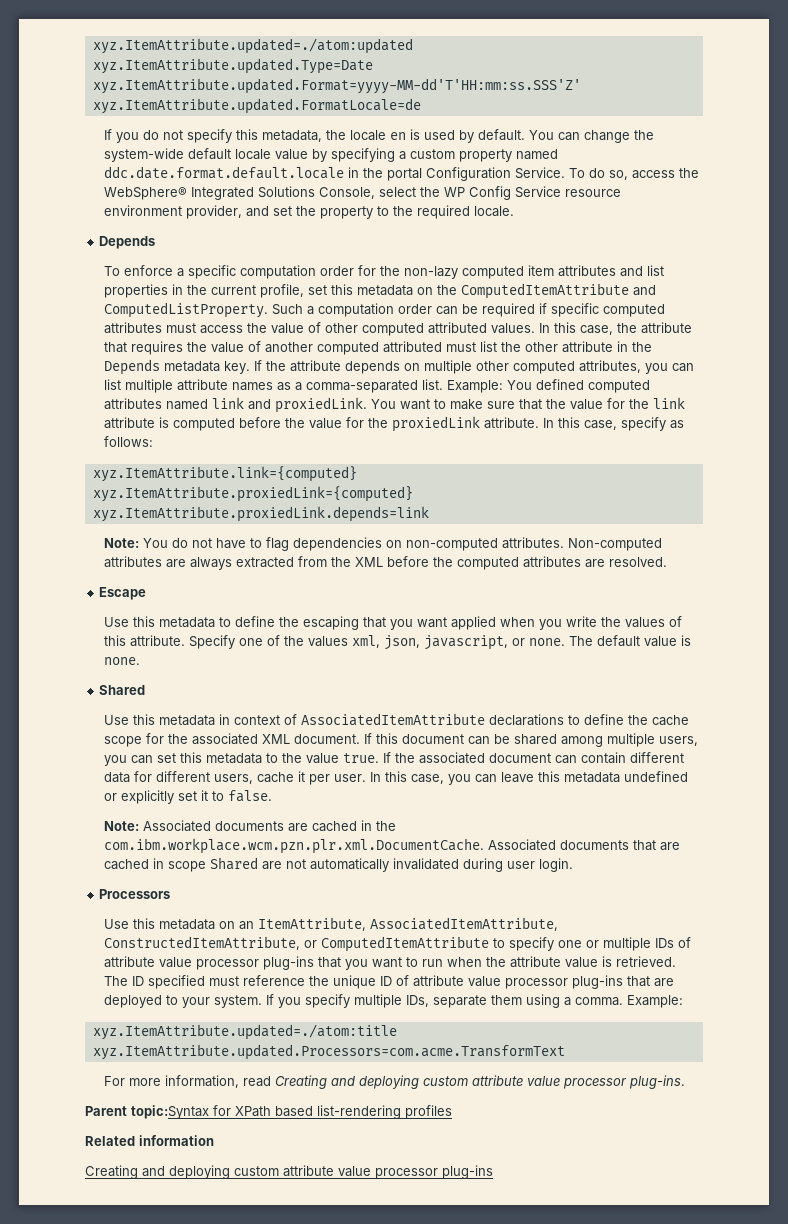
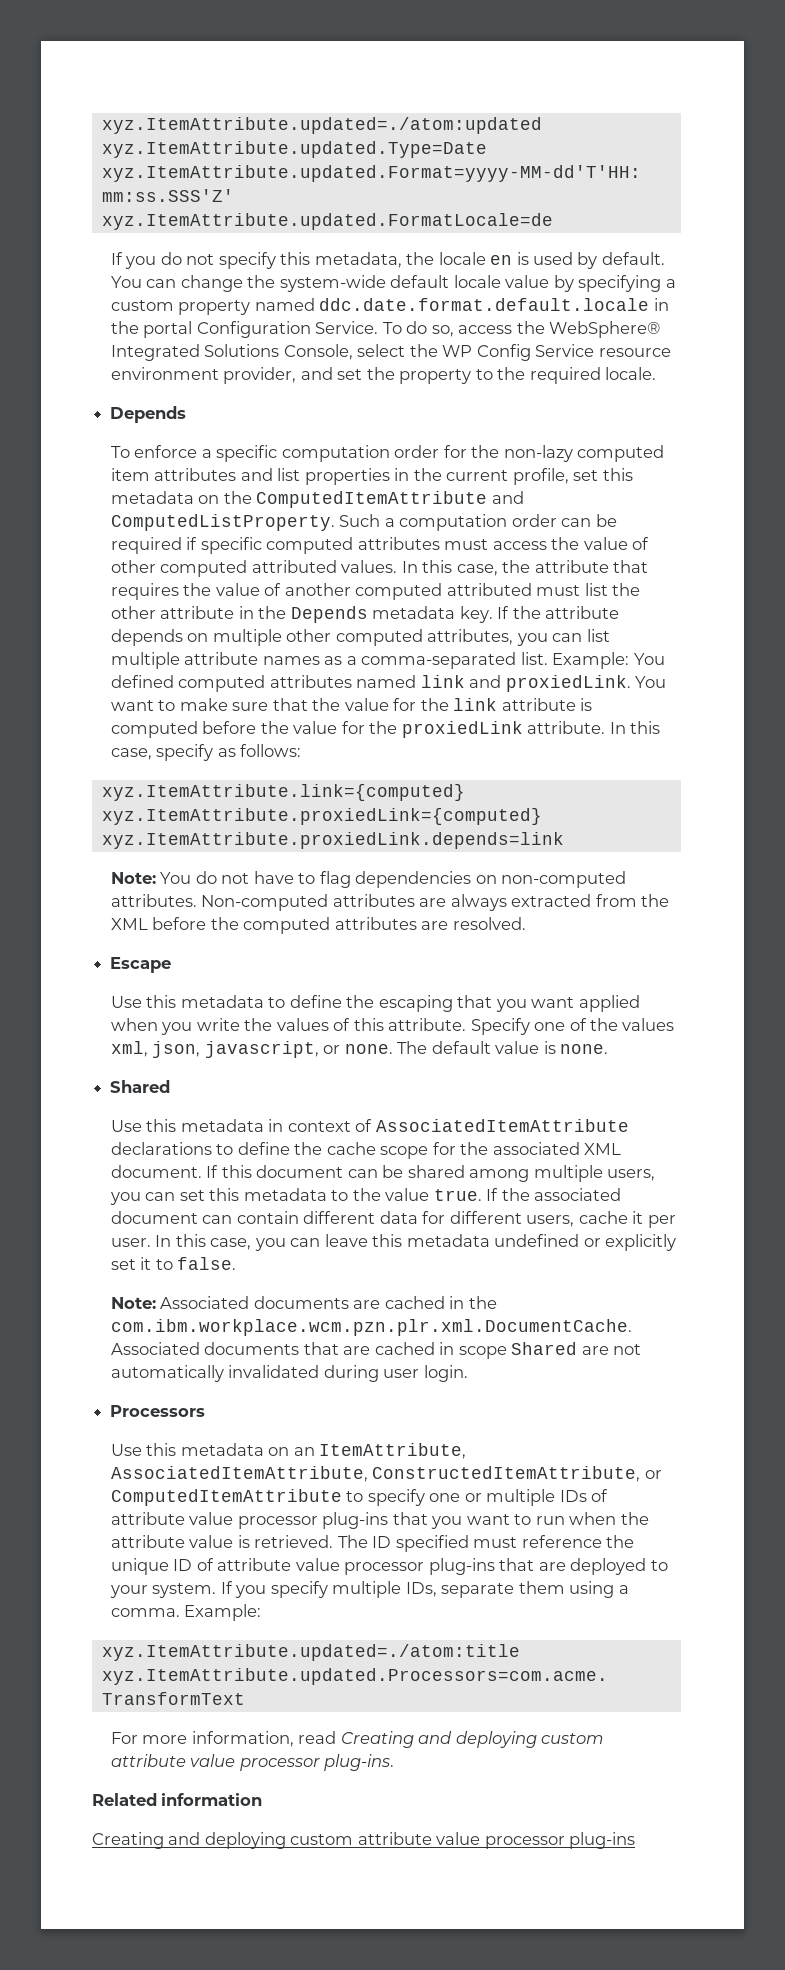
- Parent topic:Syntax for XPath based list-rendering profiles

